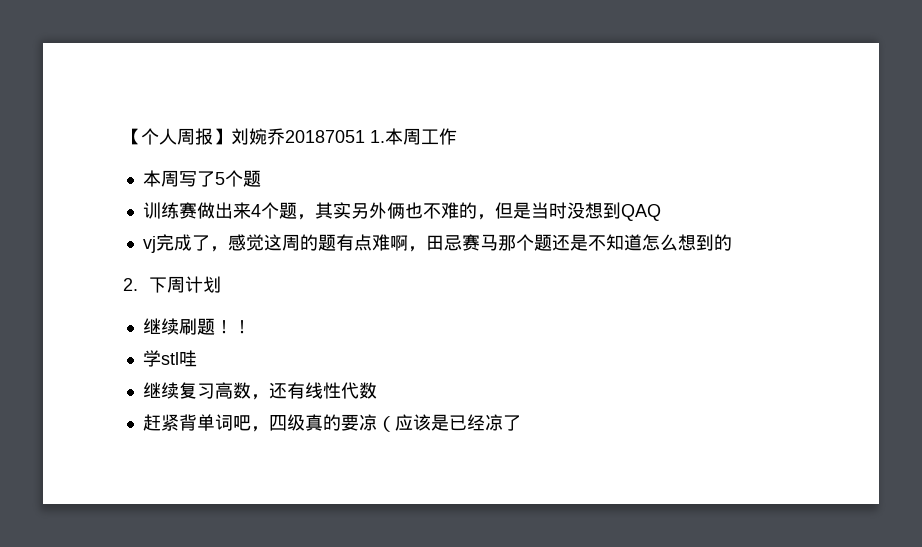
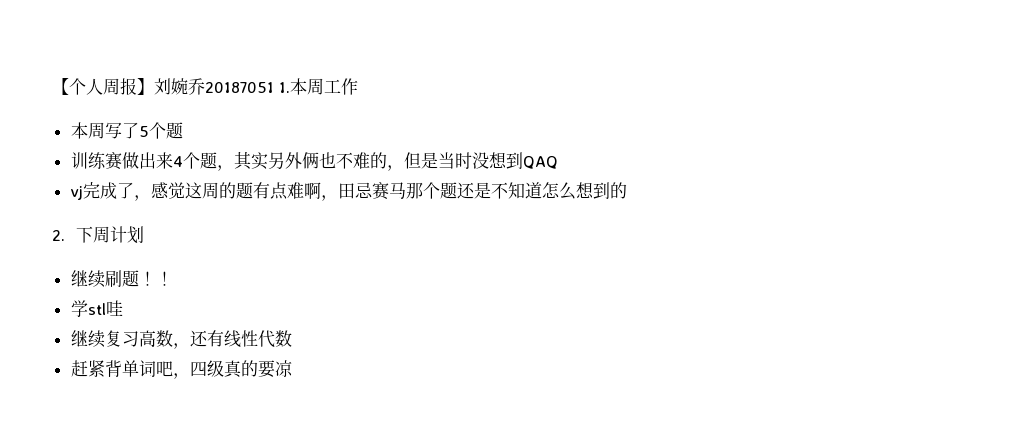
- 赶紧背单词吧，四级真的要凉（应该是已经凉了
+ 赶紧背单词吧，四级真的要凉

